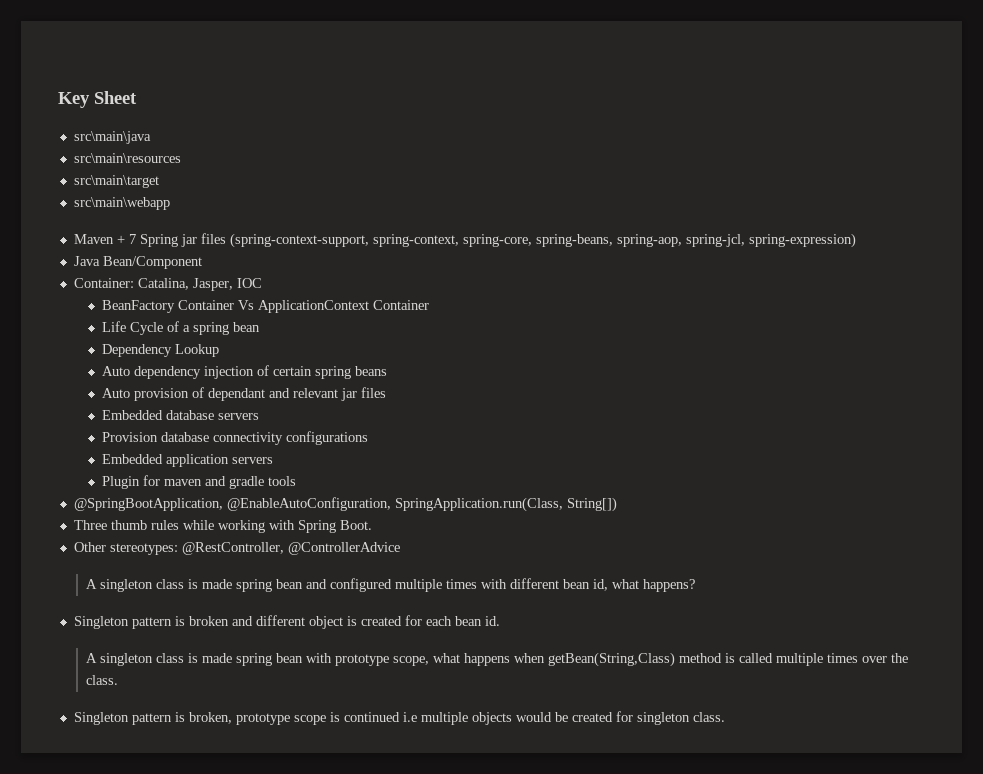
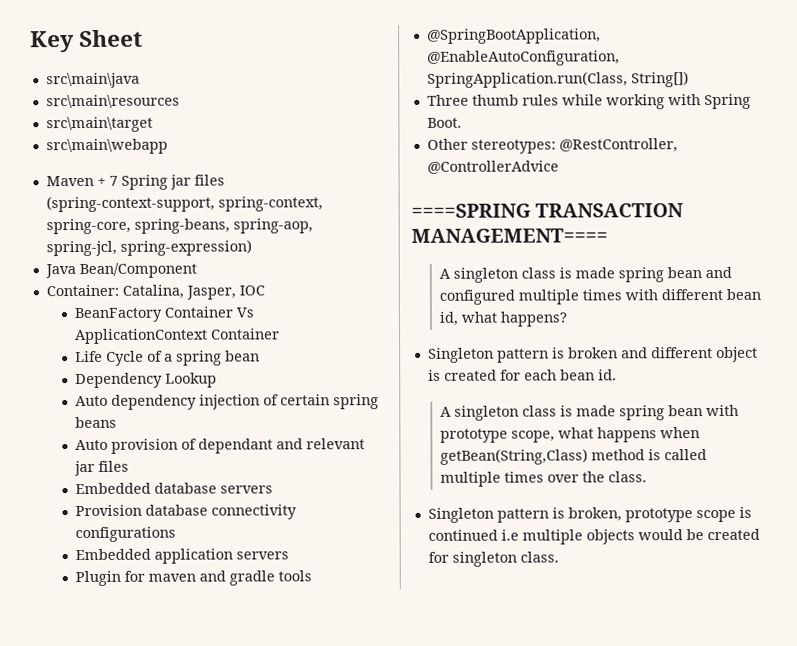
+ ====SPRING TRANSACTION MANAGEMENT====

